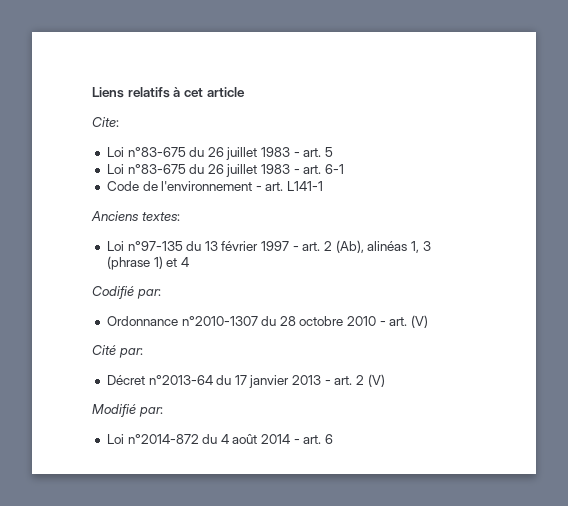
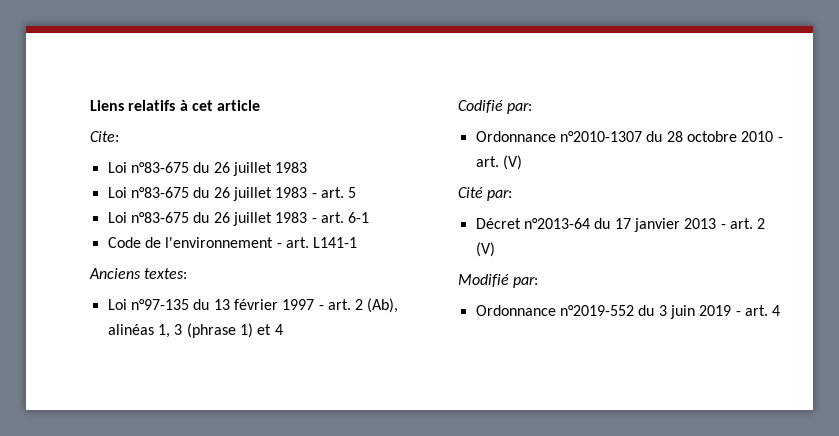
  Cite:
+ Loi n°83-675 du 26 juillet 1983
- Loi n°2014-872 du 4 août 2014 - art. 6
+ Ordonnance n°2019-552 du 3 juin 2019 - art. 4

